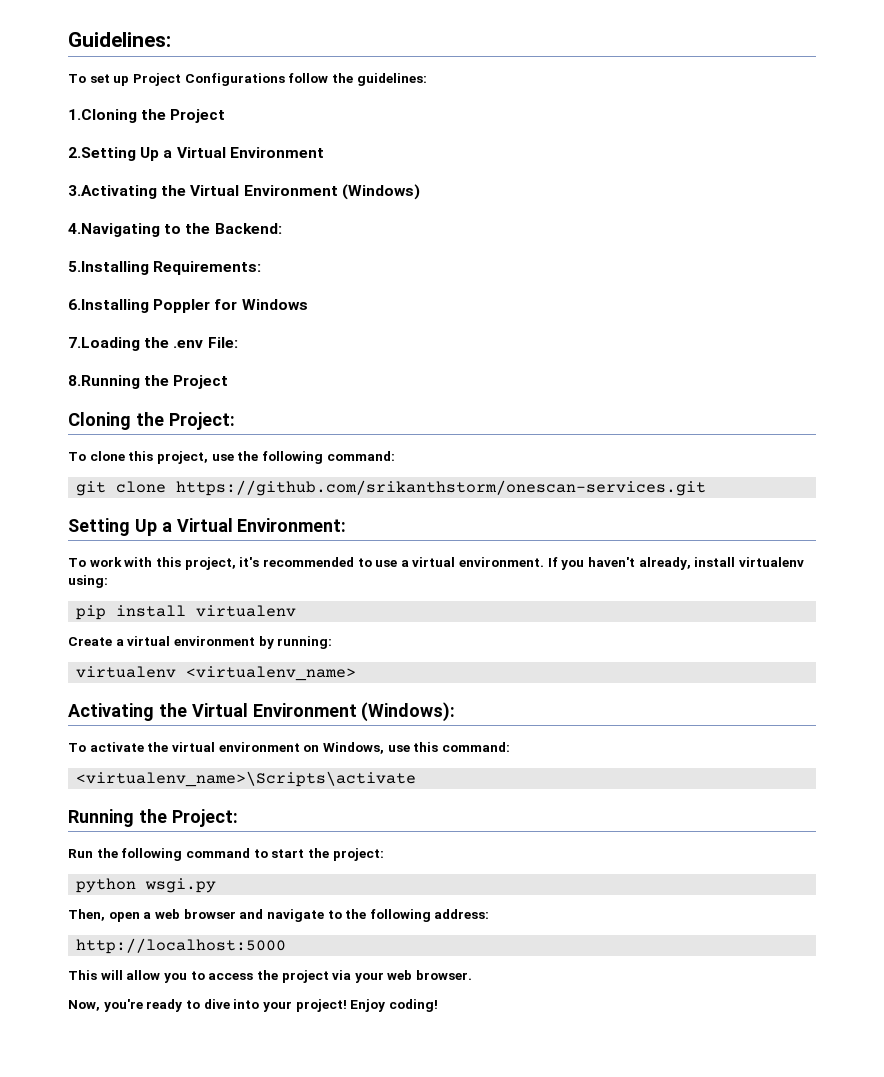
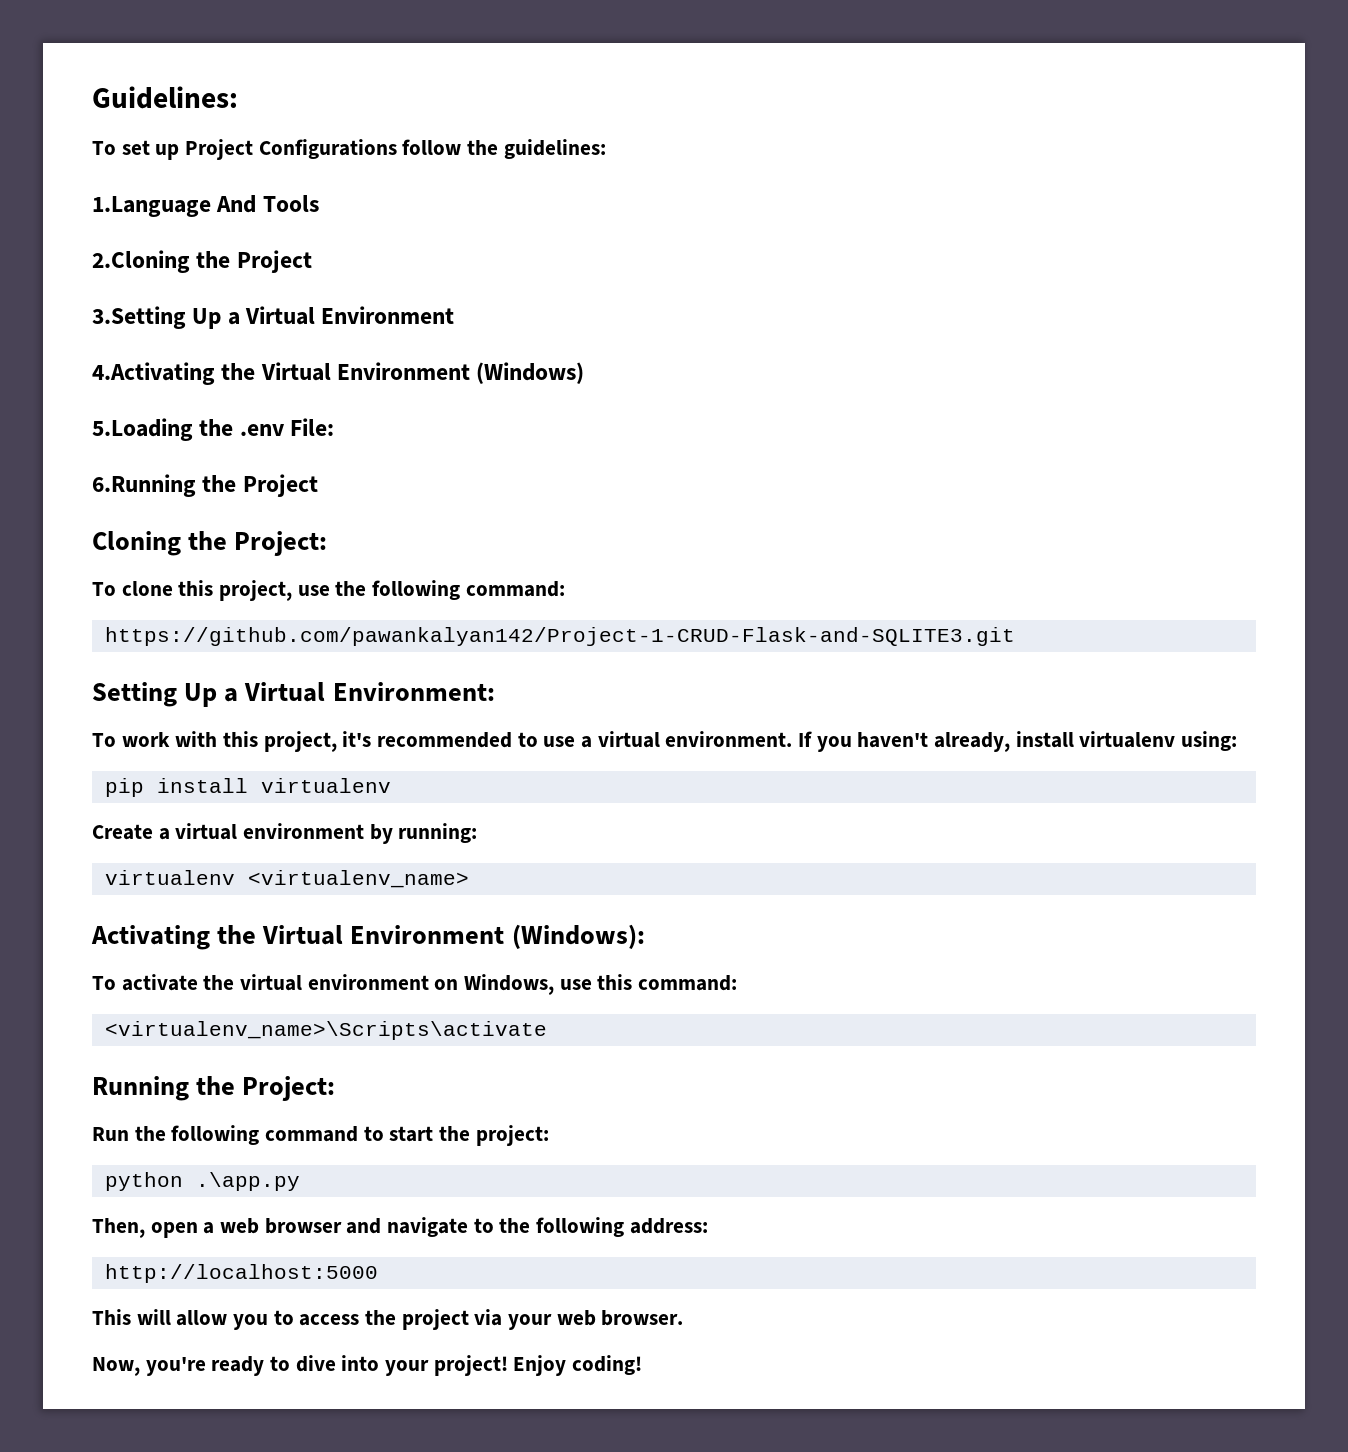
- 1.Cloning the Project
- 2.Setting Up a Virtual Environment
+ 1.Language And Tools
+ 2.Cloning the Project
+ 3.Setting Up a Virtual Environment
- 3.Activating the Virtual Environment (Windows)
+ 4.Activating the Virtual Environment (Windows)
- 4.Navigating to the Backend:
- 5.Installing Requirements:
- 6.Installing Poppler for Windows
- 7.Loading the .env File:
+ 5.Loading the .env File:
- 8.Running the Project
+ 6.Running the Project
- git clone https://github.com/srikanthstorm/onescan-services.git
+ https://github.com/pawankalyan142/Project-1-CRUD-Flask-and-SQLITE3.git
- python wsgi.py
+ python .\app.py

